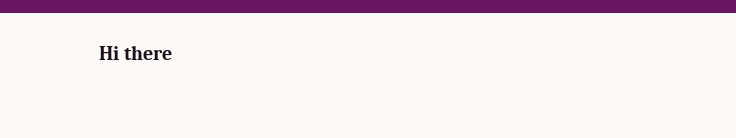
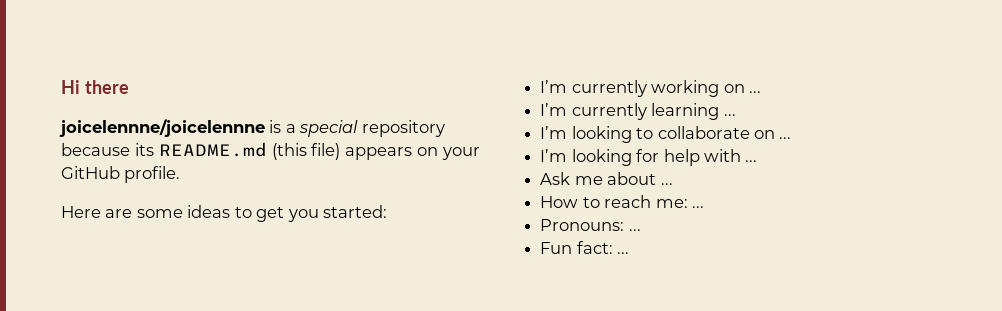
+ joicelennne/joicelennne is a special repository because its README.md (this file) appears on your GitHub profile.
+ Here are some ideas to get you started:
+ I’m currently working on ...
+ I’m currently learning ...
+ I’m looking to collaborate on ...
+ I’m looking for help with ...
+ Ask me about ...
+ How to reach me: ...
+ Pronouns: ...
+ Fun fact: ...

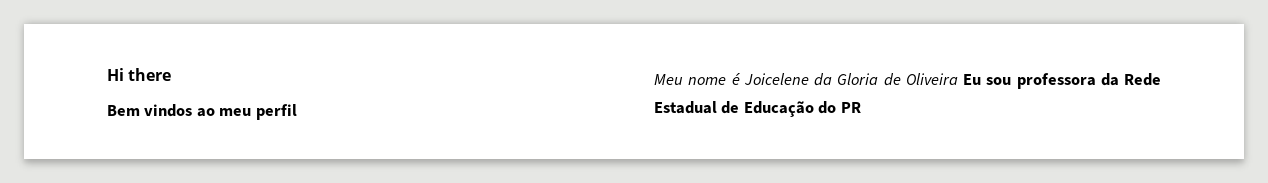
- joicelennne/joicelennne is a special repository because its README.md (this file) appears on your GitHub profile.
- Here are some ideas to get you started:
- I’m currently working on ...
- I’m currently learning ...
- I’m looking to collaborate on ...
- I’m looking for help with ...
- Ask me about ...
- How to reach me: ...
- Pronouns: ...
- Fun fact: ...
+ Bem vindos ao meu perfil
+ Meu nome é Joicelene da Gloria de Oliveira Eu sou professora da Rede Estadual de Educação do PR

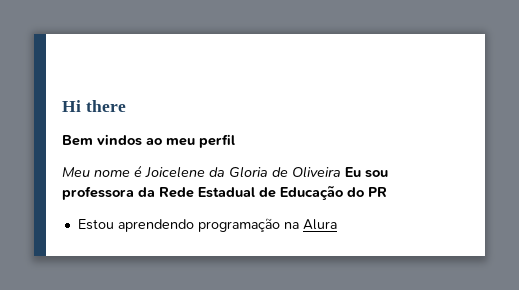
+ Estou aprendendo programação na Alura

